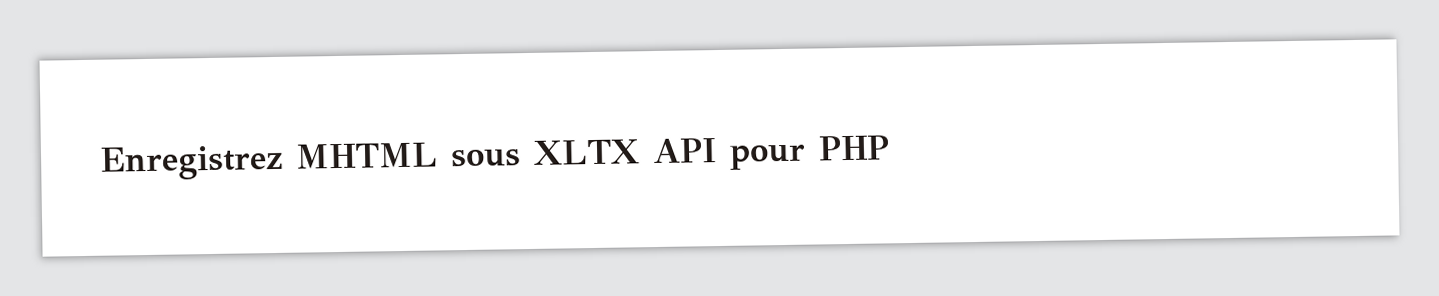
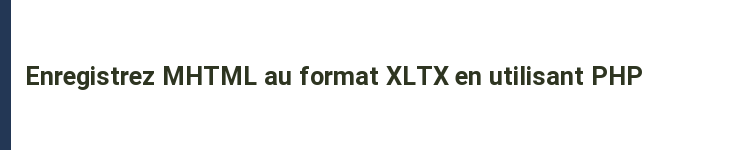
- Enregistrez MHTML sous XLTX API pour PHP
+ Enregistrez MHTML au format XLTX en utilisant PHP

